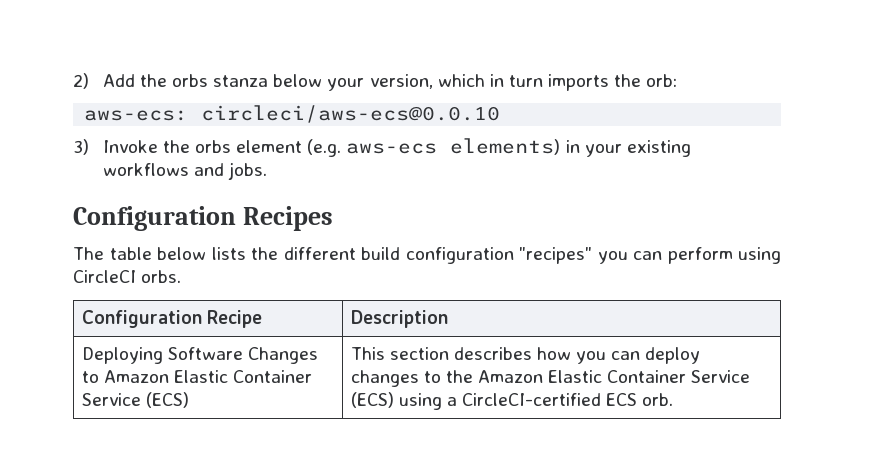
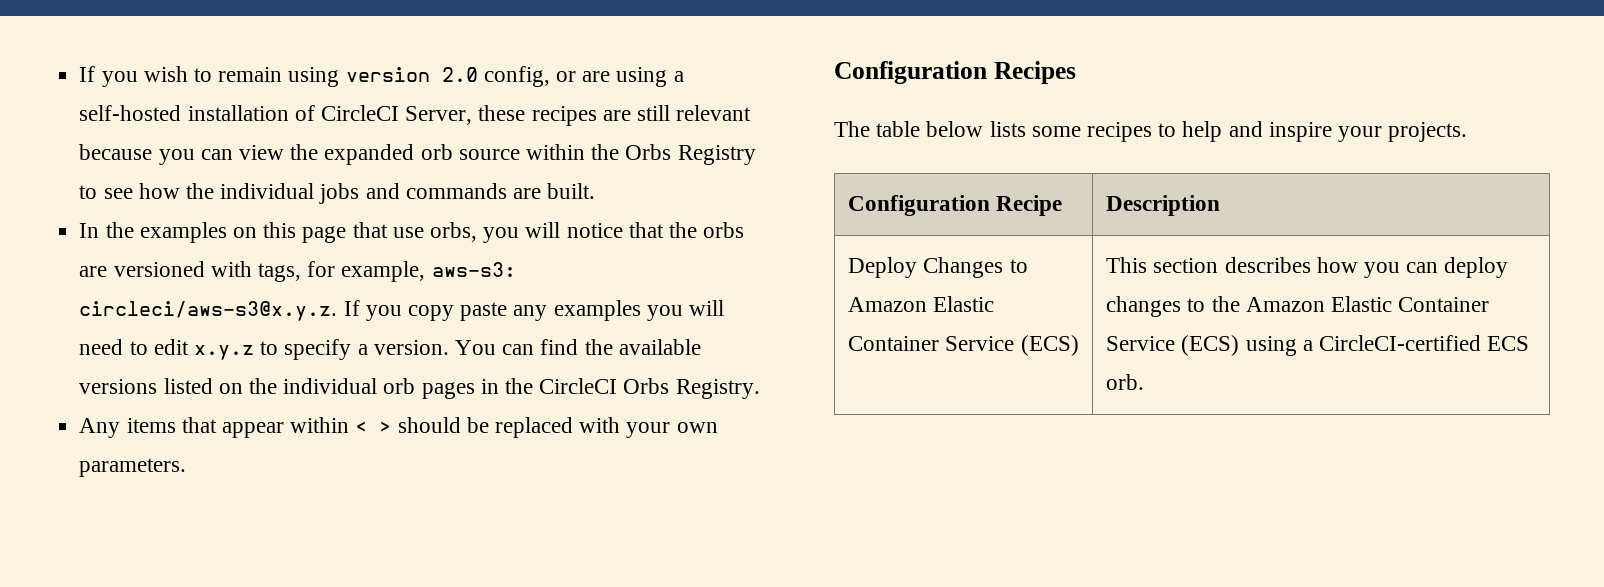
- 2) Add the orbs stanza below your version, which in turn imports the orb:
- aws-ecs: circleci/aws-ecs@0.0.10
- 3) Invoke the orbs element (e.g. aws-ecs elements) in your existing workflows and jobs.
+ If you wish to remain using version 2.0 config, or are using a self-hosted installation of CircleCI Server, these recipes are still relevant because you can view the expanded orb source within the Orbs Registry to see how the individual jobs and commands are built.
+ In the examples on this page that use orbs, you will notice that the orbs are versioned with tags, for example, aws-s3: circleci/aws-s3@x.y.z. If you copy paste any examples you will need to edit x.y.z to specify a version. You can find the available versions listed on the individual orb pages in the CircleCI Orbs Registry.
+ Any items that appear within < > should be replaced with your own parameters.
- The table below lists the different build configuration "recipes" you can perform using CircleCI orbs.
+ The table below lists some recipes to help and inspire your projects.
- Deploying Software Changes to Amazon Elastic Container Service (ECS) | This section describes how you can deploy changes to the Amazon Elastic Container Service (ECS) using a CircleCI-certified ECS orb.
+ Deploy Changes to Amazon Elastic Container Service (ECS) | This section describes how you can deploy changes to the Amazon Elastic Container Service (ECS) using a CircleCI-certified ECS orb.

